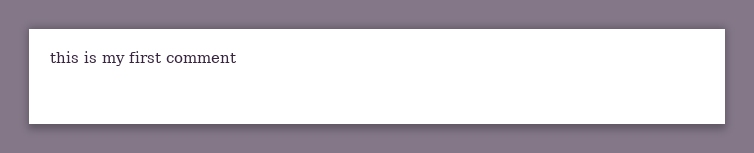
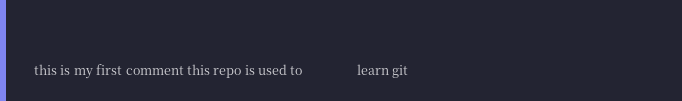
- this is my first comment
+ this is my first comment this repo is used to learn git

